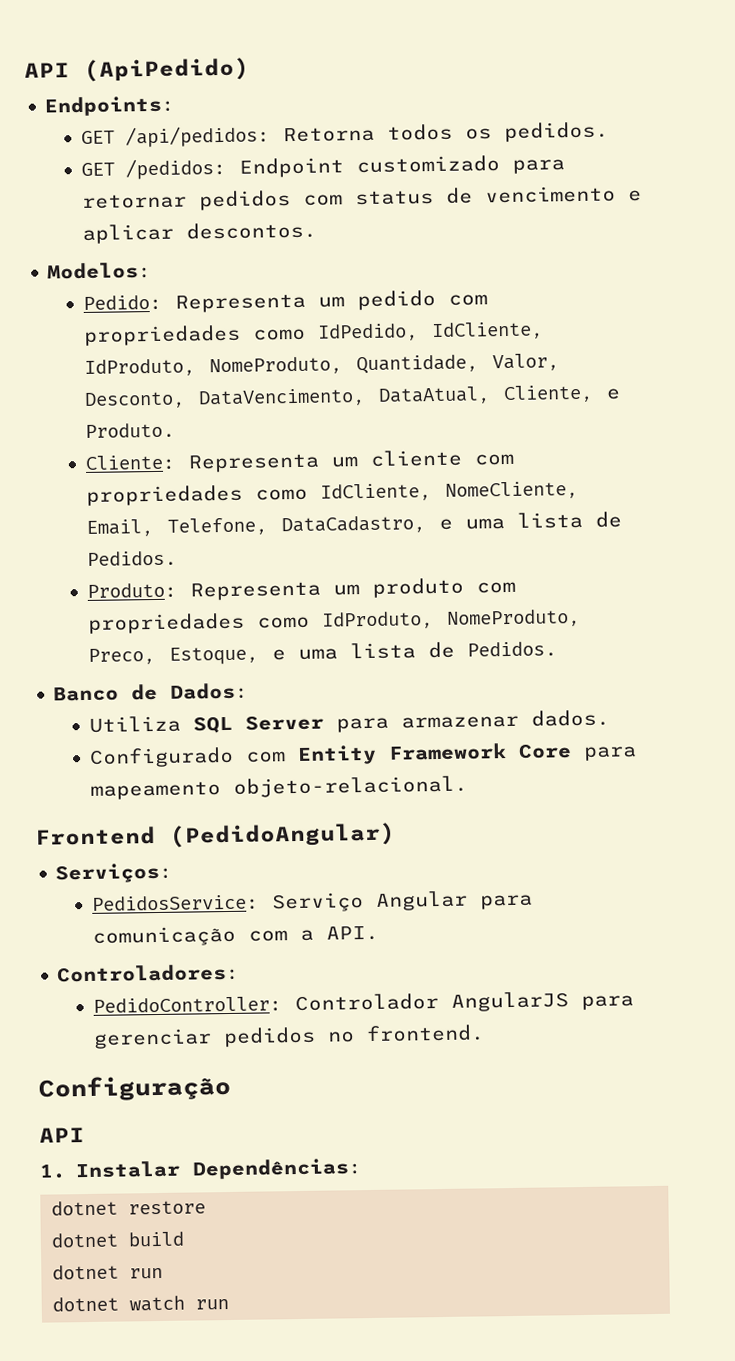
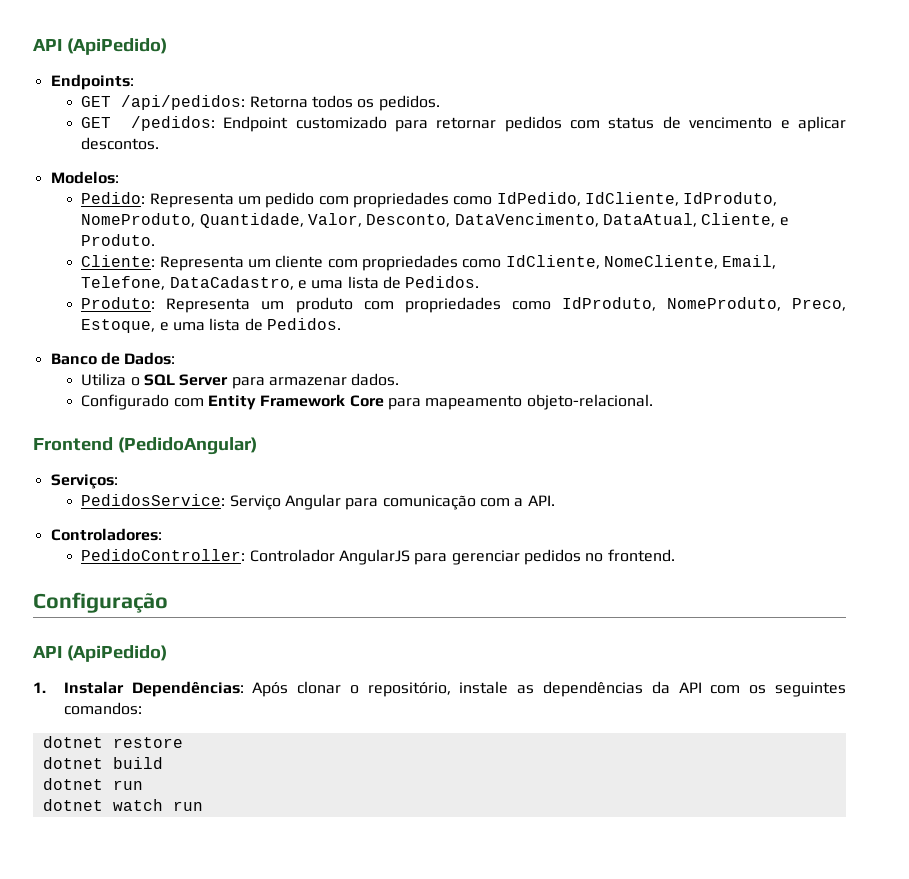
- Utiliza SQL Server para armazenar dados.
+ Utiliza o SQL Server para armazenar dados.
  Configuração
- API
+ API (ApiPedido)
- 1. Instalar Dependências:
+ 1. Instalar Dependências: Após clonar o repositório, instale as dependências da API com os seguintes comandos:

